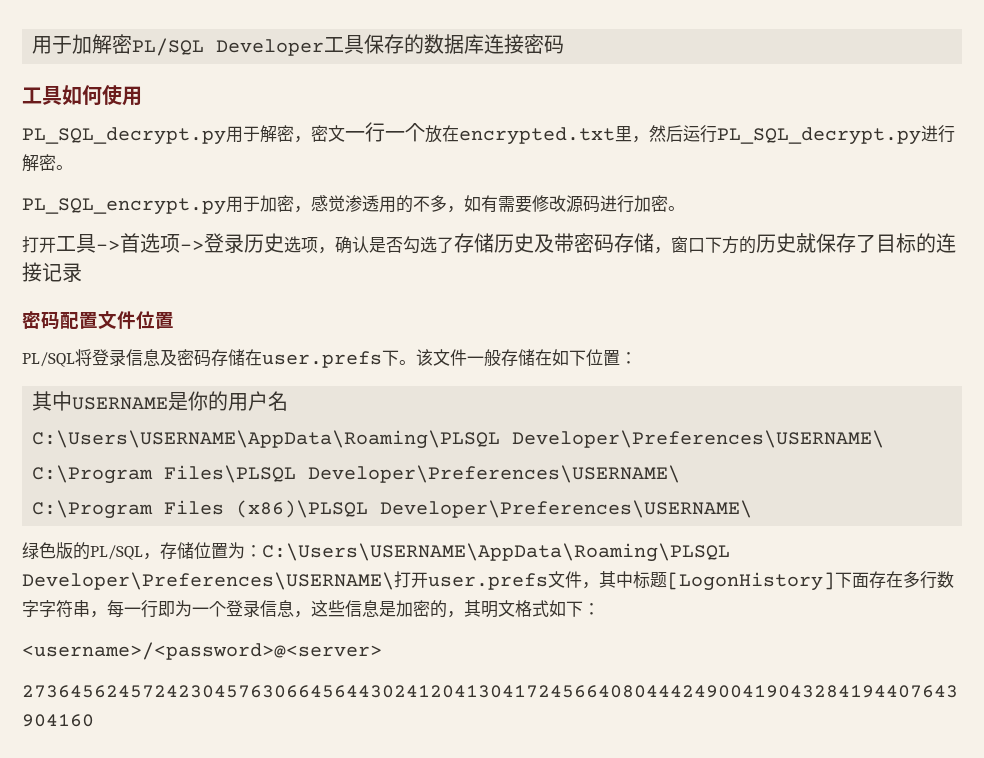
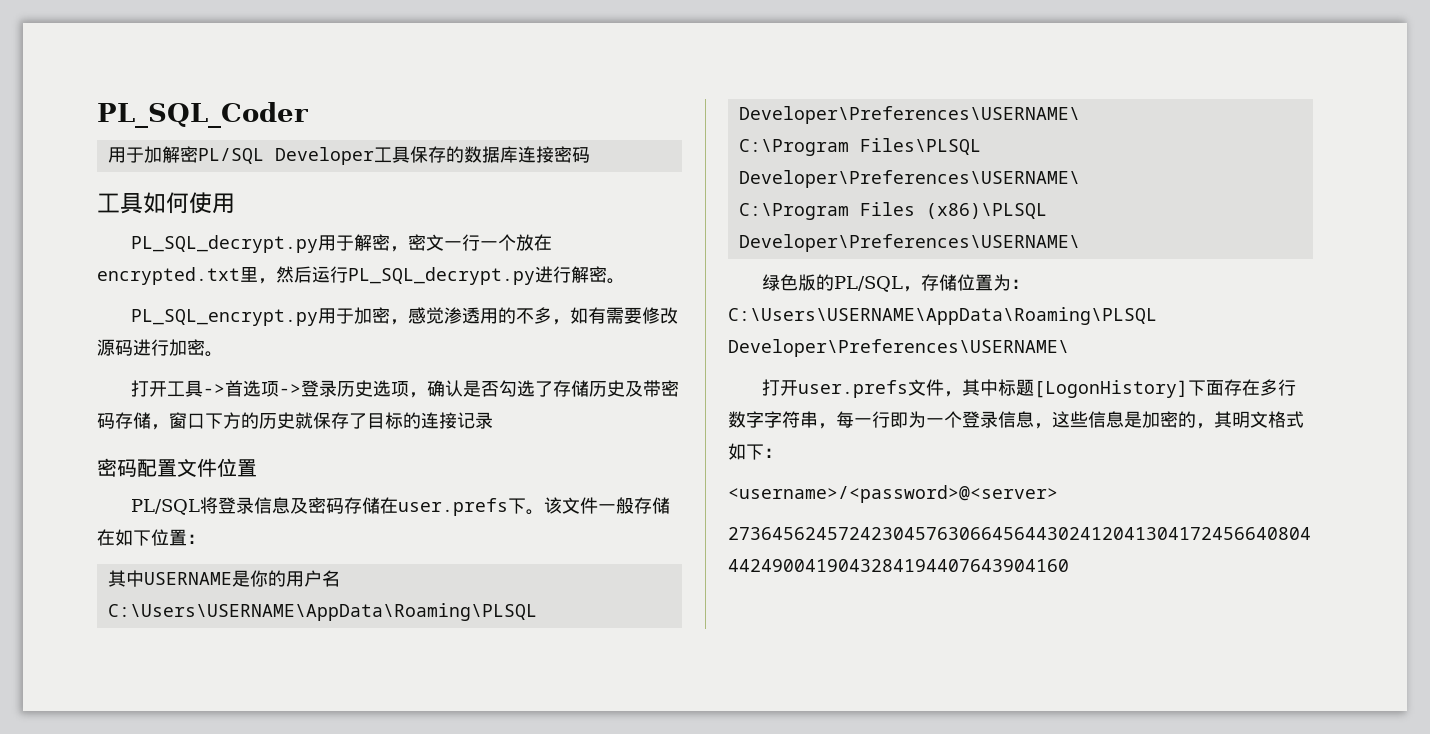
+ PL_SQL_Coder
- 绿色版的PL/SQL，存储位置为：C:\Users\USERNAME\AppData\Roaming\PLSQL Developer\Preferences\USERNAME\打开user.prefs文件，其中标题[LogonHistory]下面存在多行数字字符串，每一行即为一个登录信息，这些信息是加密的，其明文格式如下：
+ 绿色版的PL/SQL，存储位置为：C:\Users\USERNAME\AppData\Roaming\PLSQL Developer\Preferences\USERNAME\
+ 打开user.prefs文件，其中标题[LogonHistory]下面存在多行数字字符串，每一行即为一个登录信息，这些信息是加密的，其明文格式如下：

